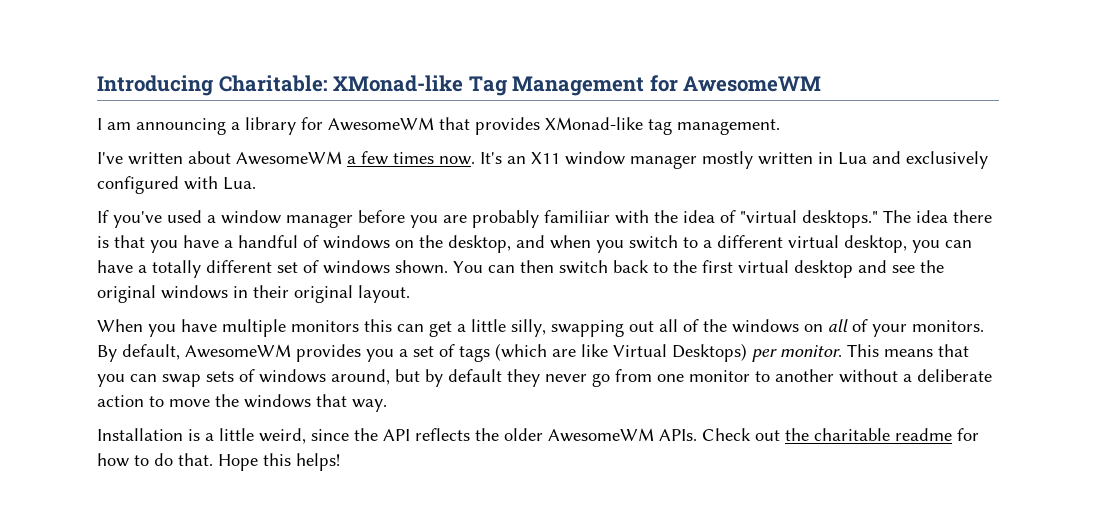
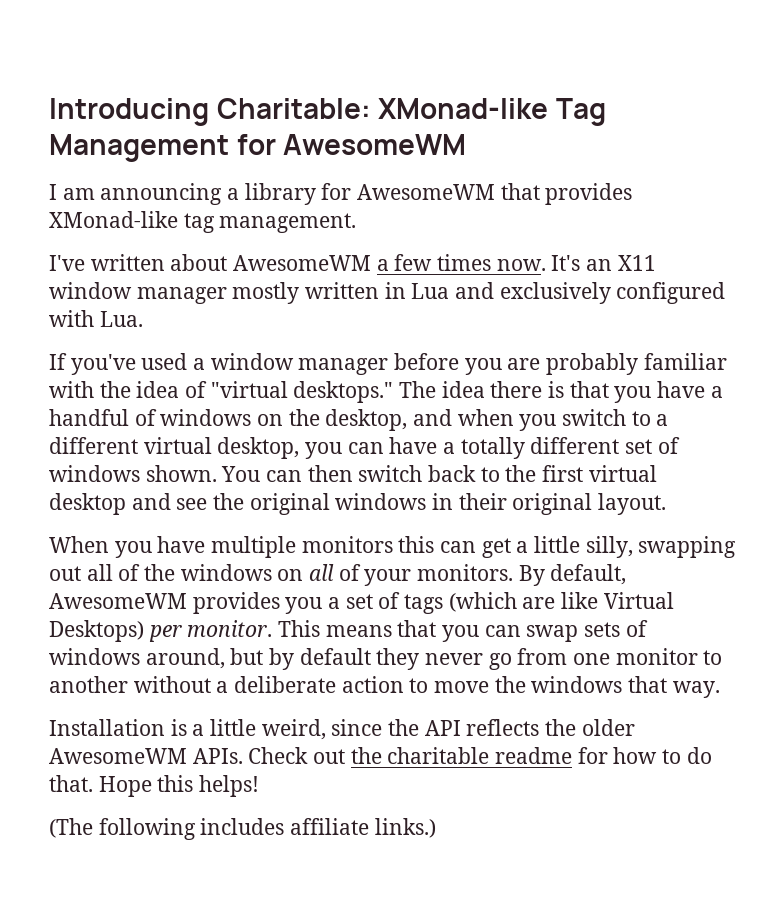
- If you've used a window manager before you are probably familiiar with the idea of "virtual desktops."
+ If you've used a window manager before you are probably familiar with the idea of "virtual desktops."
+ (The following includes affiliate links.)

